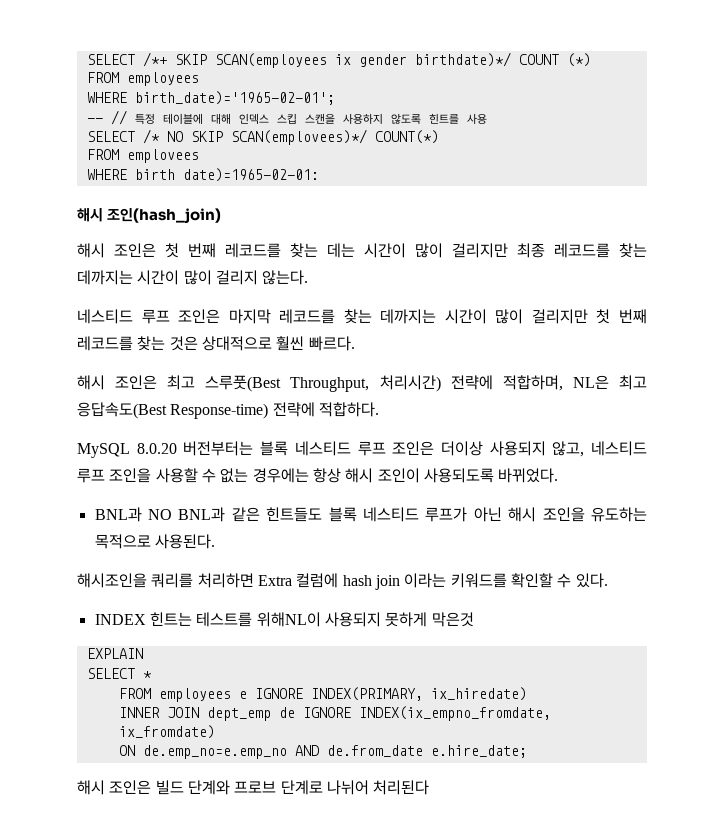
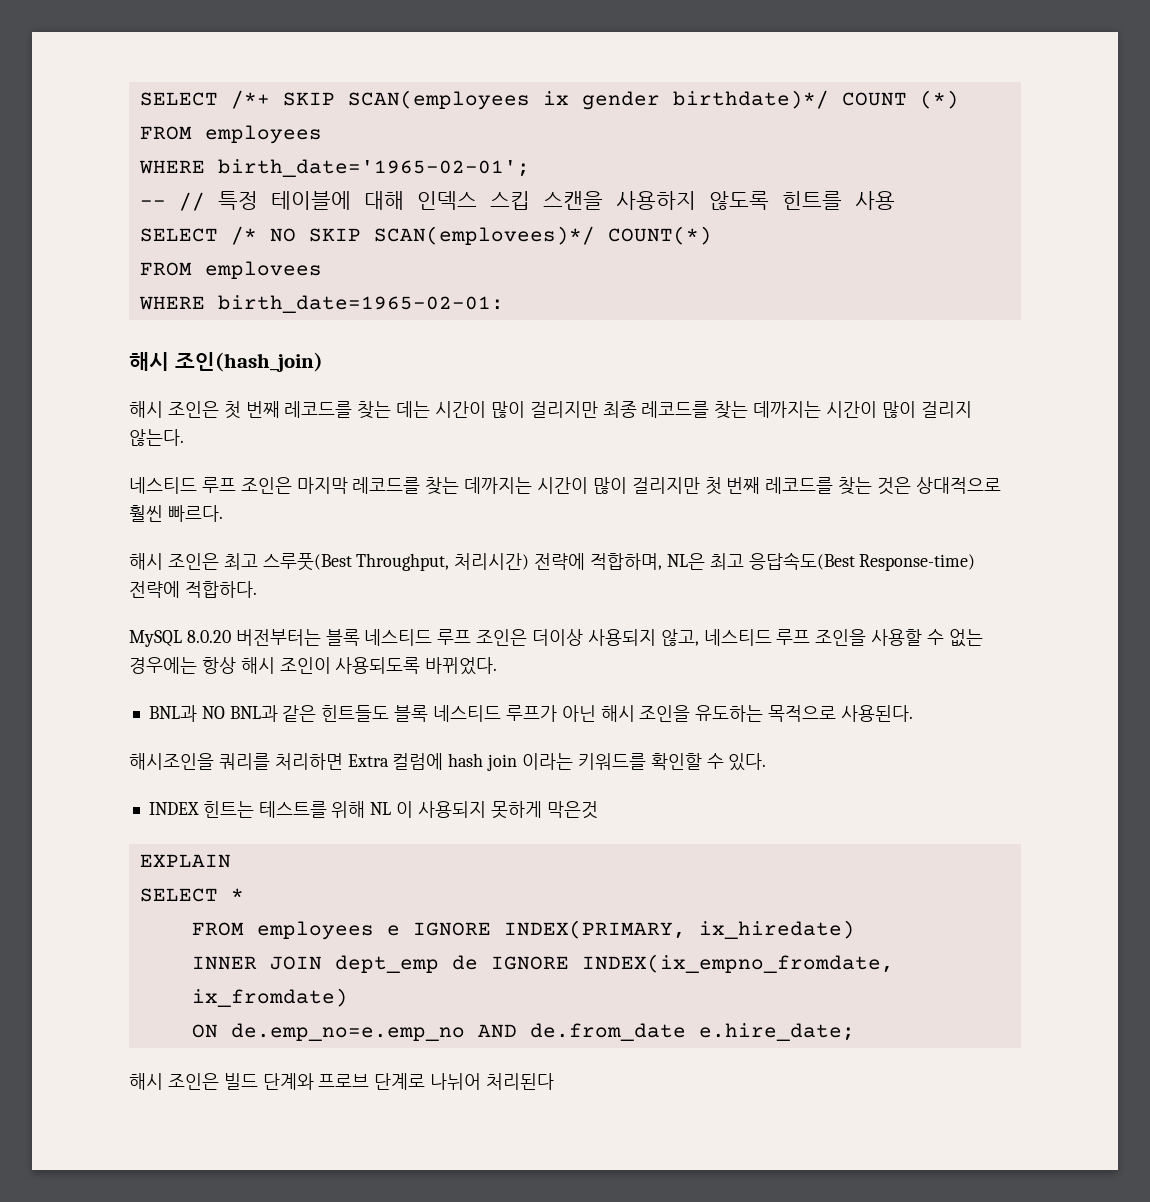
- WHERE birth_date)='1965-02-01';
+ WHERE birth_date='1965-02-01';
- WHERE birth date)=1965-02-01:
+ WHERE birth_date=1965-02-01:
- INDEX 힌트는 테스트를 위해NL이 사용되지 못하게 막은것
+ INDEX 힌트는 테스트를 위해 NL 이 사용되지 못하게 막은것

